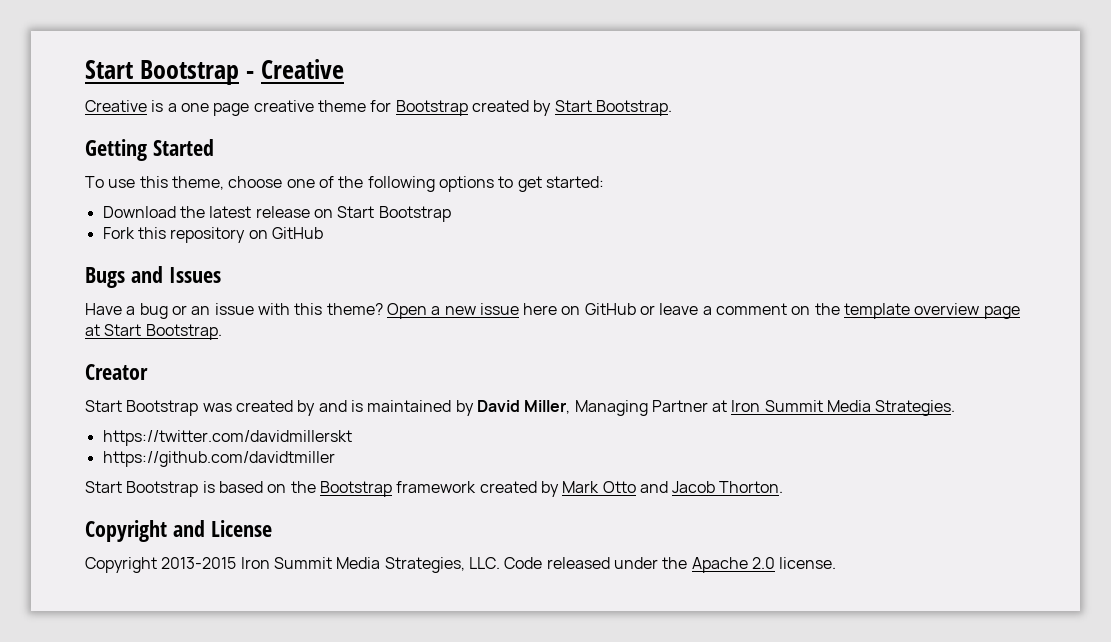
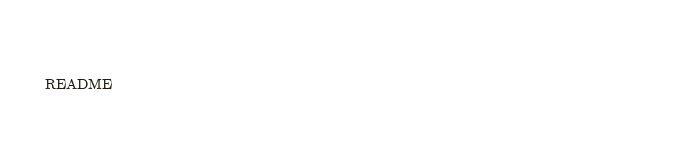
- Start Bootstrap - Creative
- Creative is a one page creative theme for Bootstrap created by Start Bootstrap.
- Getting Started
- To use this theme, choose one of the following options to get started:
- Download the latest release on Start Bootstrap
- Fork this repository on GitHub
- Bugs and Issues
- Have a bug or an issue with this theme? Open a new issue here on GitHub or leave a comment on the template overview page at Start Bootstrap.
- Creator
- Start Bootstrap was created by and is maintained by David Miller, Managing Partner at Iron Summit Media Strategies.
- https://twitter.com/davidmillerskt
- https://github.com/davidtmiller
- Start Bootstrap is based on the Bootstrap framework created by Mark Otto and Jacob Thorton.
- Copyright and License
- Copyright 2013-2015 Iron Summit Media Strategies, LLC. Code released under the Apache 2.0 license.
+ README

